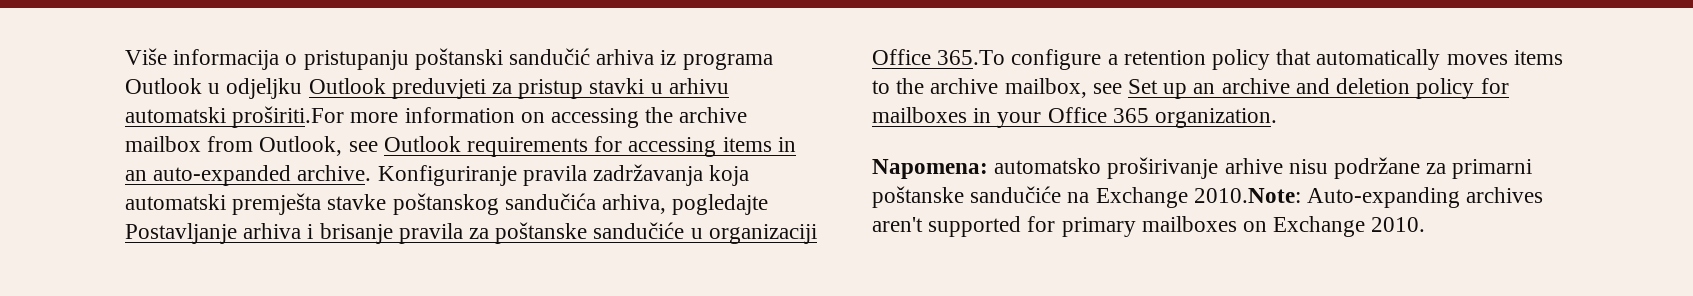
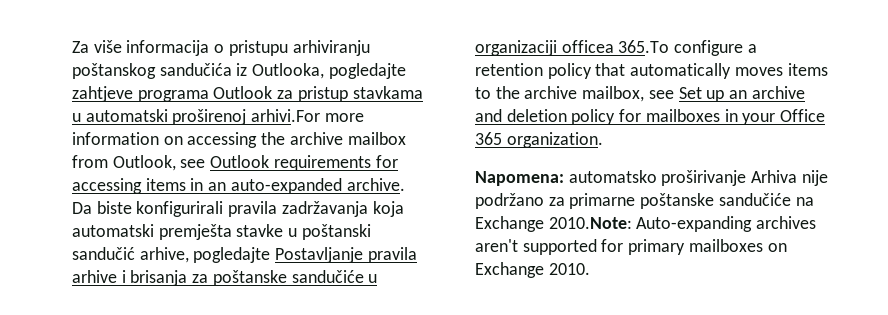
- Više informacija o pristupanju poštanski sandučić arhiva iz programa Outlook u odjeljku Outlook preduvjeti za pristup stavki u arhivu automatski proširiti.For more information on accessing the archive mailbox from Outlook, see Outlook requirements for accessing items in an auto-expanded archive.
+ Za više informacija o pristupu arhiviranju poštanskog sandučića iz Outlooka, pogledajte zahtjeve programa Outlook za pristup stavkama u automatski proširenoj arhivi.For more information on accessing the archive mailbox from Outlook, see Outlook requirements for accessing items in an auto-expanded archive.
- Konfiguriranje pravila zadržavanja koja automatski premješta stavke poštanskog sandučića arhiva, pogledajte Postavljanje arhiva i brisanje pravila za poštanske sandučiće u organizaciji Office 365.To configure a retention policy that automatically moves items to the archive mailbox, see Set up an archive and deletion policy for mailboxes in your Office 365 organization.
+ Da biste konfigurirali pravila zadržavanja koja automatski premješta stavke u poštanski sandučić arhive, pogledajte Postavljanje pravila arhive i brisanja za poštanske sandučiće u organizaciji officea 365.To configure a retention policy that automatically moves items to the archive mailbox, see Set up an archive and deletion policy for mailboxes in your Office 365 organization.
- Napomena: automatsko proširivanje arhive nisu podržane za primarni poštanske sandučiće na Exchange 2010.Note: Auto-expanding archives aren't supported for primary mailboxes on Exchange 2010.
+ Napomena: automatsko proširivanje Arhiva nije podržano za primarne poštanske sandučiće na Exchange 2010.Note: Auto-expanding archives aren't supported for primary mailboxes on Exchange 2010.

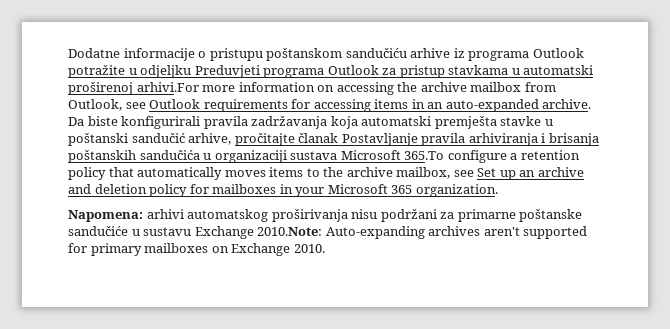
- Za više informacija o pristupu arhiviranju poštanskog sandučića iz Outlooka, pogledajte zahtjeve programa Outlook za pristup stavkama u automatski proširenoj arhivi.For more information on accessing the archive mailbox from Outlook, see Outlook requirements for accessing items in an auto-expanded archive.
+ Dodatne informacije o pristupu poštanskom sandučiću arhive iz programa Outlook potražite u odjeljku Preduvjeti programa Outlook za pristup stavkama u automatski proširenoj arhivi.For more information on accessing the archive mailbox from Outlook, see Outlook requirements for accessing items in an auto-expanded archive.
- Da biste konfigurirali pravila zadržavanja koja automatski premješta stavke u poštanski sandučić arhive, pogledajte Postavljanje pravila arhive i brisanja za poštanske sandučiće u organizaciji officea 365.To configure a retention policy that automatically moves items to the archive mailbox, see Set up an archive and deletion policy for mailboxes in your Office 365 organization.
+ Da biste konfigurirali pravila zadržavanja koja automatski premješta stavke u poštanski sandučić arhive, pročitajte članak Postavljanje pravila arhiviranja i brisanja poštanskih sandučića u organizaciji sustava Microsoft 365.To configure a retention policy that automatically moves items to the archive mailbox, see Set up an archive and deletion policy for mailboxes in your Microsoft 365 organization.
- Napomena: automatsko proširivanje Arhiva nije podržano za primarne poštanske sandučiće na Exchange 2010.Note: Auto-expanding archives aren't supported for primary mailboxes on Exchange 2010.
+ Napomena: arhivi automatskog proširivanja nisu podržani za primarne poštanske sandučiće u sustavu Exchange 2010.Note: Auto-expanding archives aren't supported for primary mailboxes on Exchange 2010.

